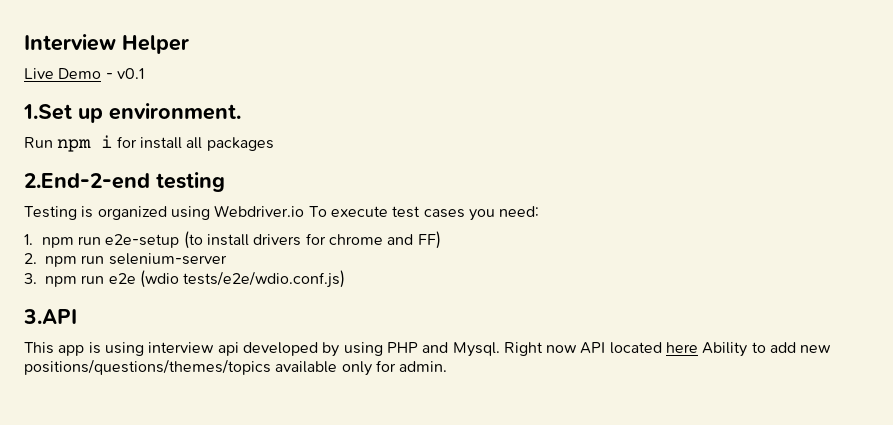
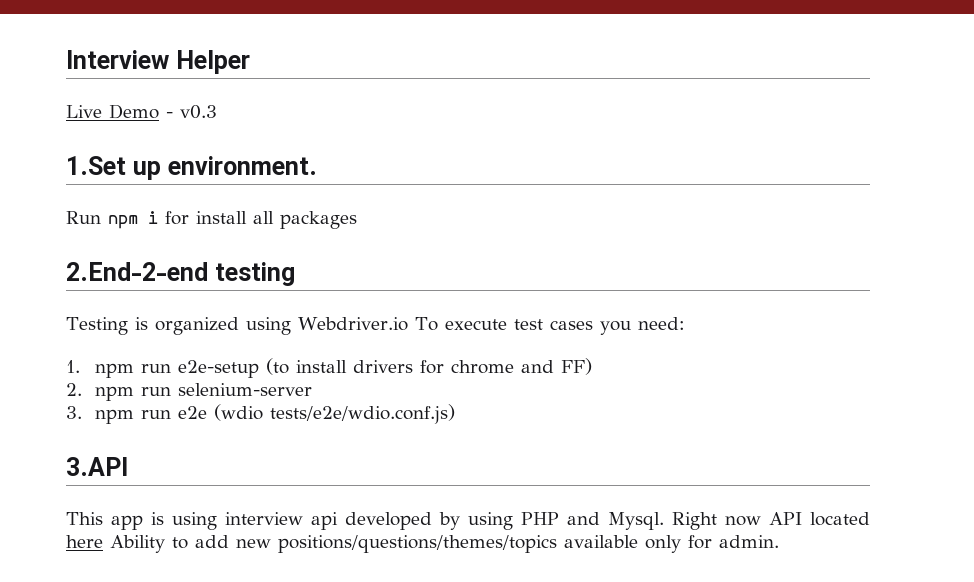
- Live Demo - v0.1
+ Live Demo - v0.3

